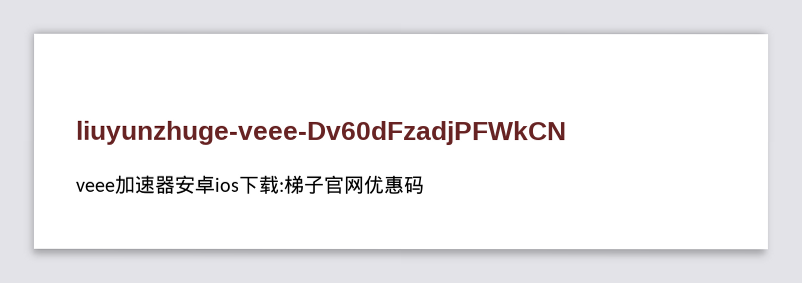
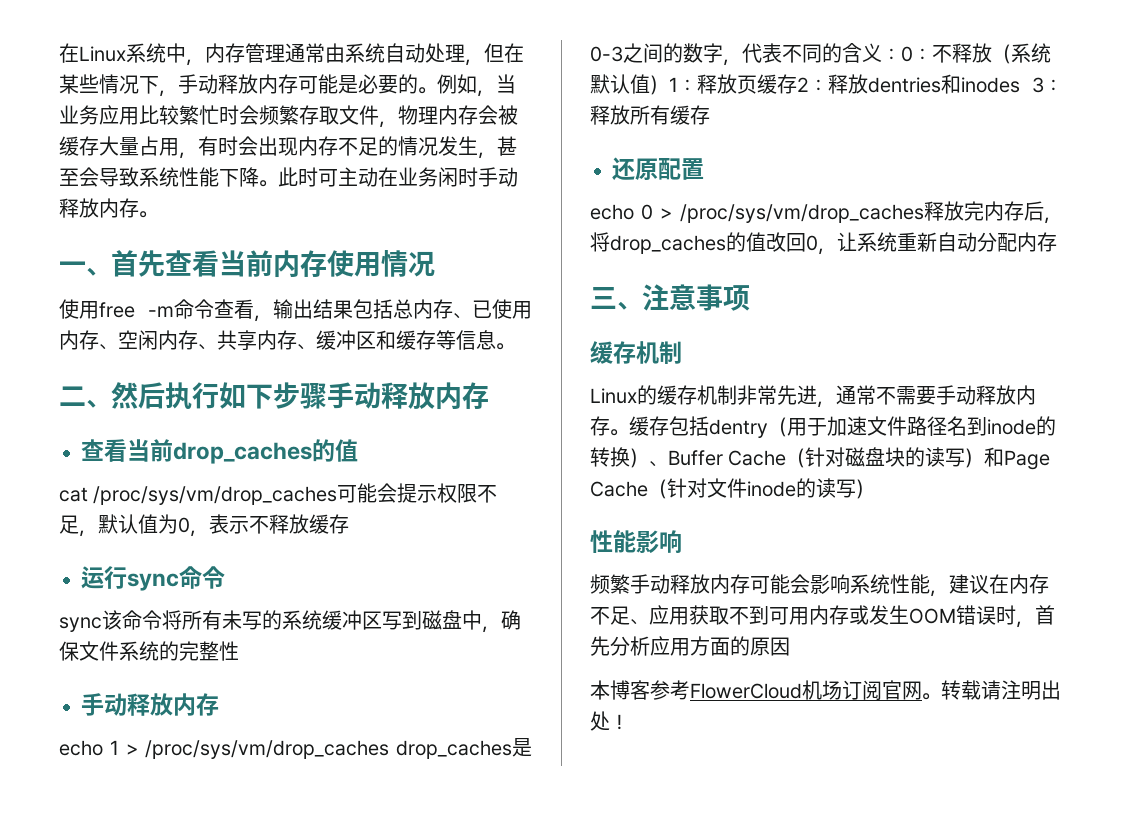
- liuyunzhuge-veee-Dv60dFzadjPFWkCN
- veee加速器安卓ios下载:梯子官网优惠码
+ 在Linux系统中，内存管理通常由系统自动处理，但在某些情况下，手动释放内存可能是必要的。例如，当业务应用比较繁忙时会频繁存取文件，物理内存会被缓存大量占用，有时会出现内存不足的情况发生，甚至会导致系统性能下降。此时可主动在业务闲时手动释放内存。
+ 一、首先查看当前内存使用情况
+ 使用free -m命令查看，输出结果包括总内存、已使用内存、空闲内存、共享内存、缓冲区和缓存等信息。
+ 二、然后执行如下步骤手动释放内存
+ 查看当前drop_caches的值
+ cat /proc/sys/vm/drop_caches可能会提示权限不足，默认值为0，表示不释放缓存
+ 运行sync命令
+ sync该命令将所有未写的系统缓冲区写到磁盘中，确保文件系统的完整性
+ 手动释放内存
+ echo 1 > /proc/sys/vm/drop_caches drop_caches是0-3之间的数字，代表不同的含义：0：不释放（系统默认值）1：释放页缓存2：释放dentries和inodes 3：释放所有缓存
+ 还原配置
+ echo 0 > /proc/sys/vm/drop_caches释放完内存后，将drop_caches的值改回0，让系统重新自动分配内存
+ 三、注意事项
+ 缓存机制
+ Linux的缓存机制非常先进，通常不需要手动释放内存。缓存包括dentry（用于加速文件路径名到inode的转换）、Buffer Cache（针对磁盘块的读写）和Page Cache（针对文件inode的读写）
+ 性能影响
+ 频繁手动释放内存可能会影响系统性能，建议在内存不足、应用获取不到可用内存或发生OOM错误时，首先分析应用方面的原因
+ 本博客参考FlowerCloud机场订阅官网。转载请注明出处！

